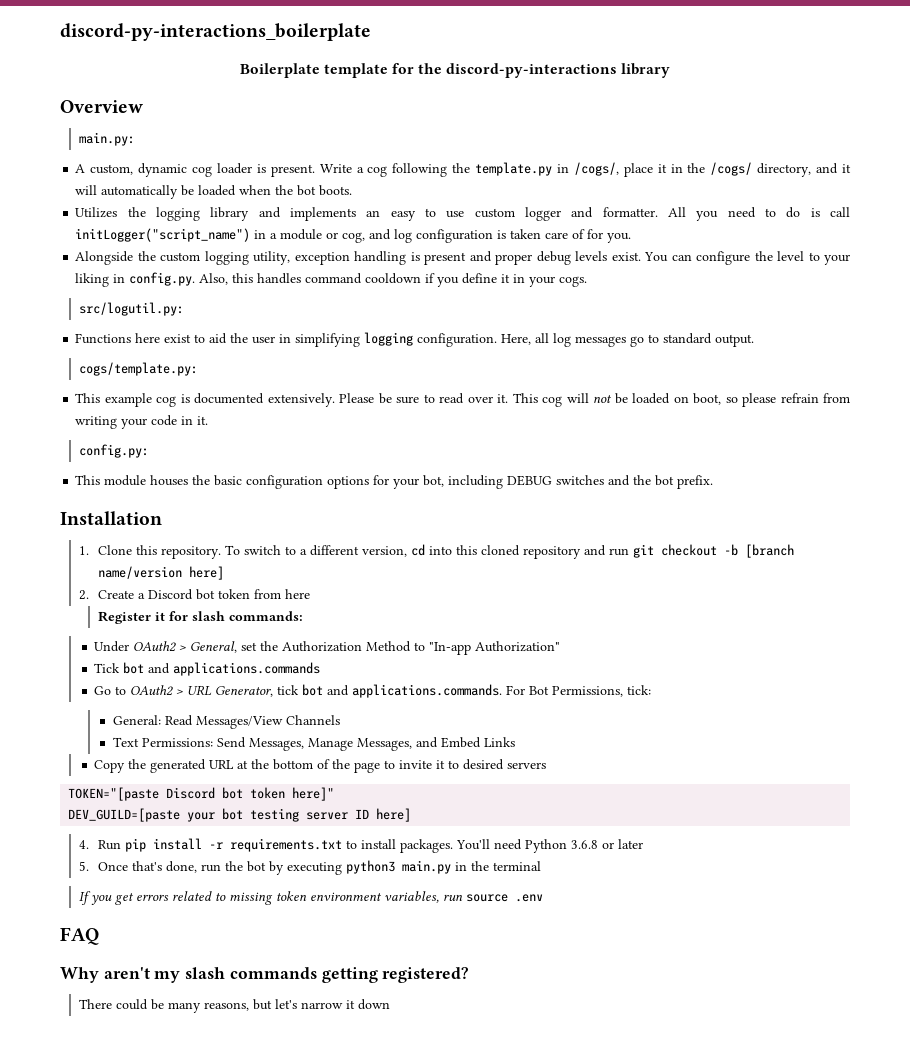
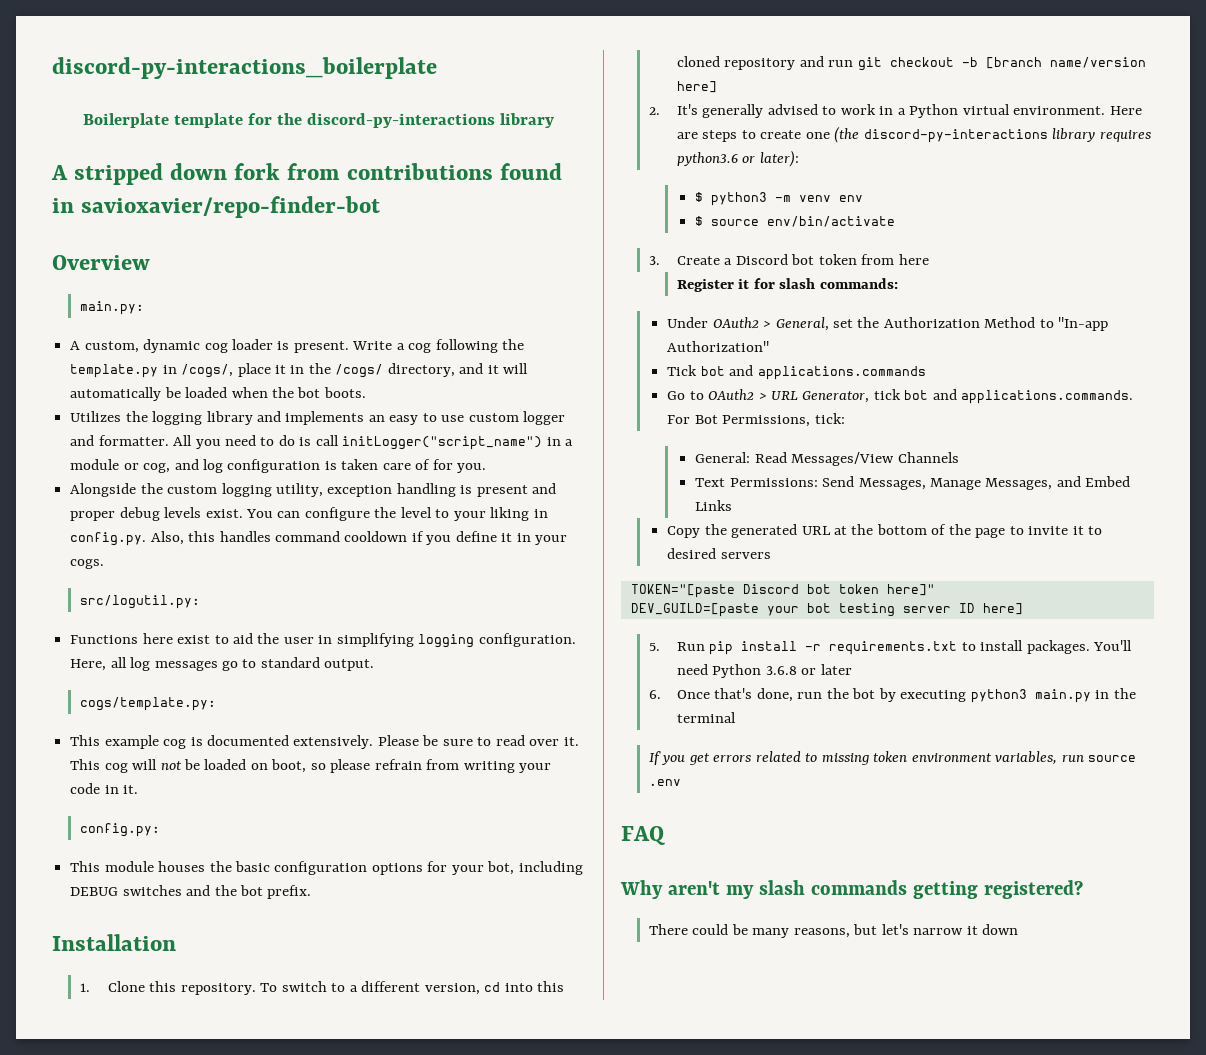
+ A stripped down fork from contributions found in savioxavier/repo-finder-bot
- 2. Create a Discord bot token from here
+ 2. It's generally advised to work in a Python virtual environment. Here are steps to create one (the discord-py-interactions library requires python3.6 or later):
+ $ python3 -m venv env
+ $ source env/bin/activate
+ 3. Create a Discord bot token from here
- 4. Run pip install -r requirements.txt to install packages.
+ 5. Run pip install -r requirements.txt to install packages.
- 5. Once that's done, run the bot by executing python3 main.py in the terminal
+ 6. Once that's done, run the bot by executing python3 main.py in the terminal

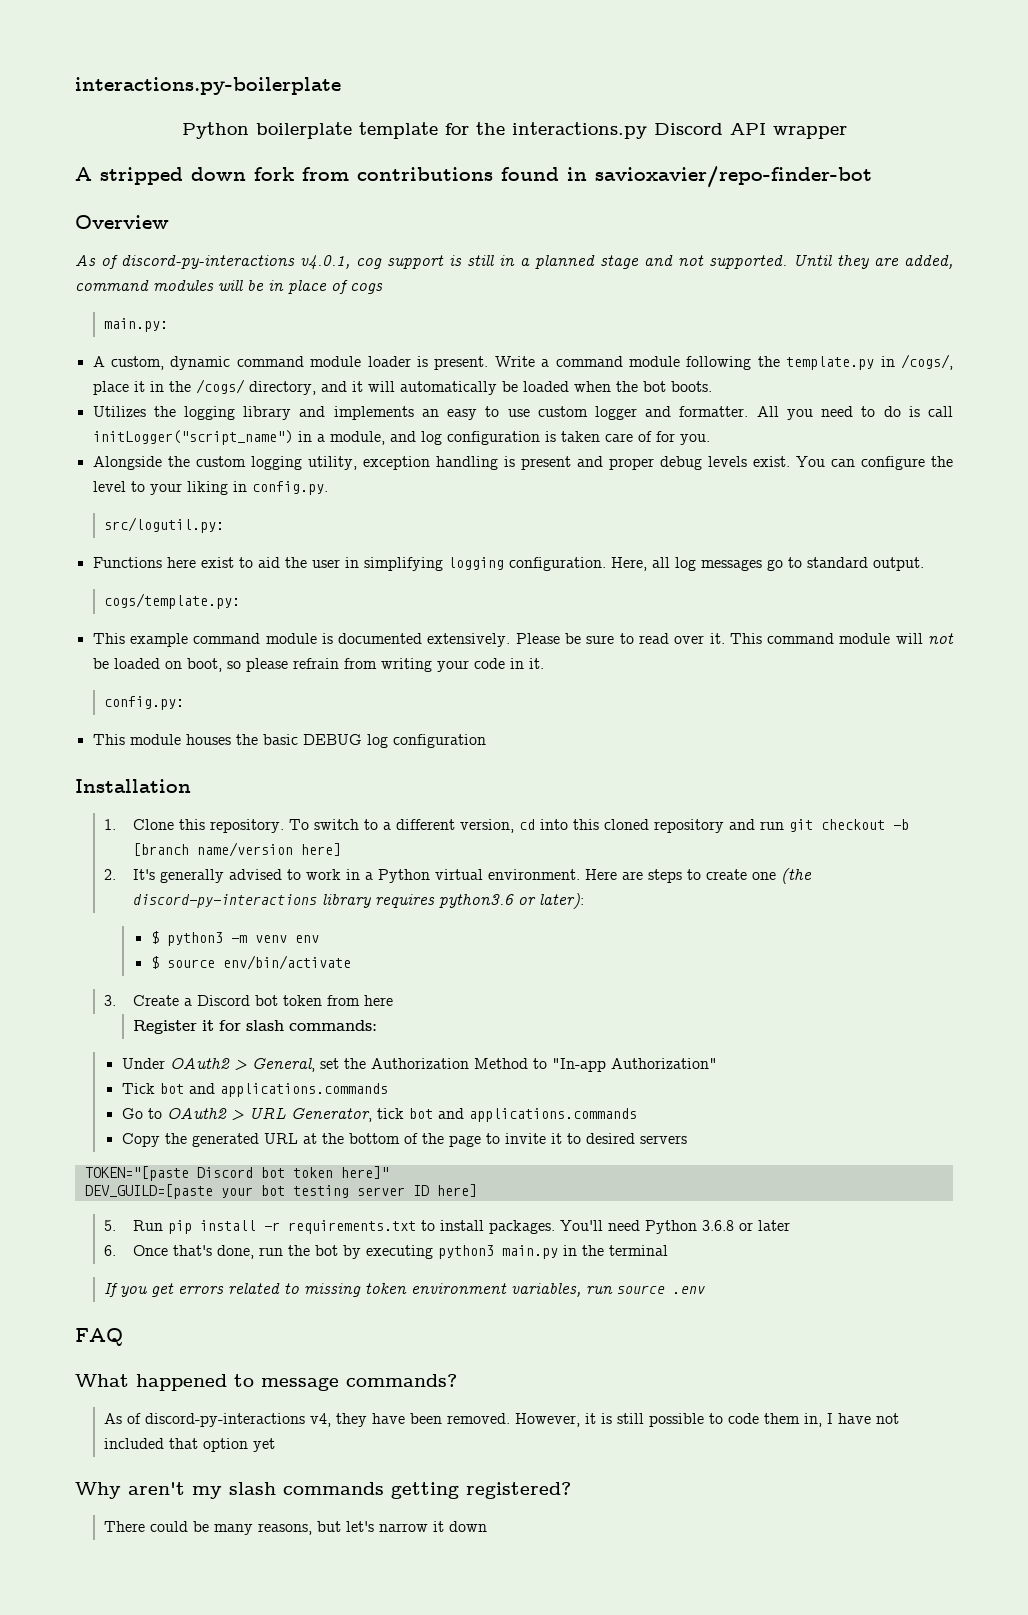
- discord-py-interactions_boilerplate
- Boilerplate template for the discord-py-interactions library
+ interactions.py-boilerplate
+ Python boilerplate template for the interactions.py Discord API wrapper
+ As of discord-py-interactions v4.0.1, cog support is still in a planned stage and not supported. Until they are added, command modules will be in place of cogs
- A custom, dynamic cog loader is present.
+ A custom, dynamic command module loader is present.
- Write a cog following the template.py in /cogs/, place it in the /cogs/ directory, and it will automatically be loaded when the bot boots.
+ Write a command module following the template.py in /cogs/, place it in the /cogs/ directory, and it will automatically be loaded when the bot boots.
- All you need to do is call initLogger("script_name") in a module or cog, and log configuration is taken care of for you.
+ All you need to do is call initLogger("script_name") in a module, and log configuration is taken care of for you.
- You can configure the level to your liking in config.py. Also, this handles command cooldown if you define it in your cogs.
+ You can configure the level to your liking in config.py.
- This example cog is documented extensively.
+ This example command module is documented extensively.
- This cog will not be loaded on boot, so please refrain from writing your code in it.
+ This command module will not be loaded on boot, so please refrain from writing your code in it.
- This module houses the basic configuration options for your bot, including DEBUG switches and the bot prefix.
+ This module houses the basic DEBUG log configuration
- Go to OAuth2 > URL Generator, tick bot and applications.commands. For Bot Permissions, tick:
- General: Read Messages/View Channels
- Text Permissions: Send Messages, Manage Messages, and Embed Links
+ Go to OAuth2 > URL Generator, tick bot and applications.commands
+ What happened to message commands?
+ As of discord-py-interactions v4, they have been removed. However, it is still possible to code them in, I have not included that option yet

